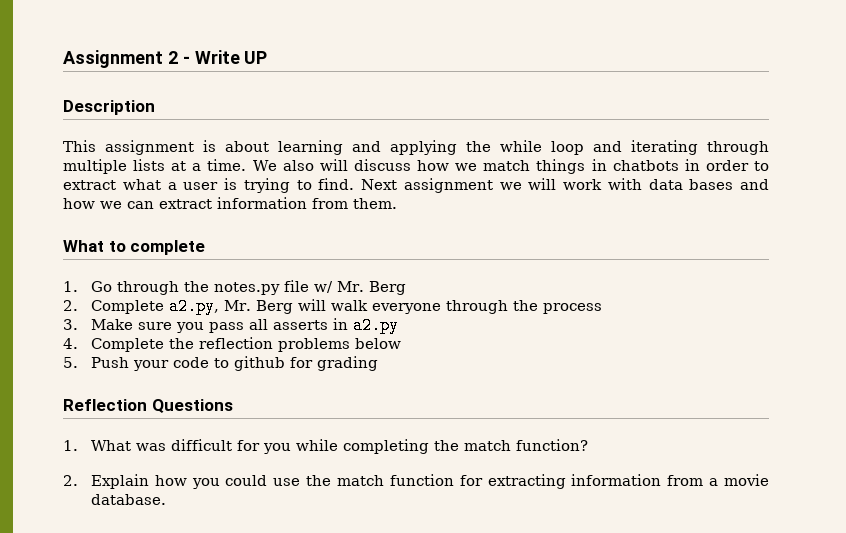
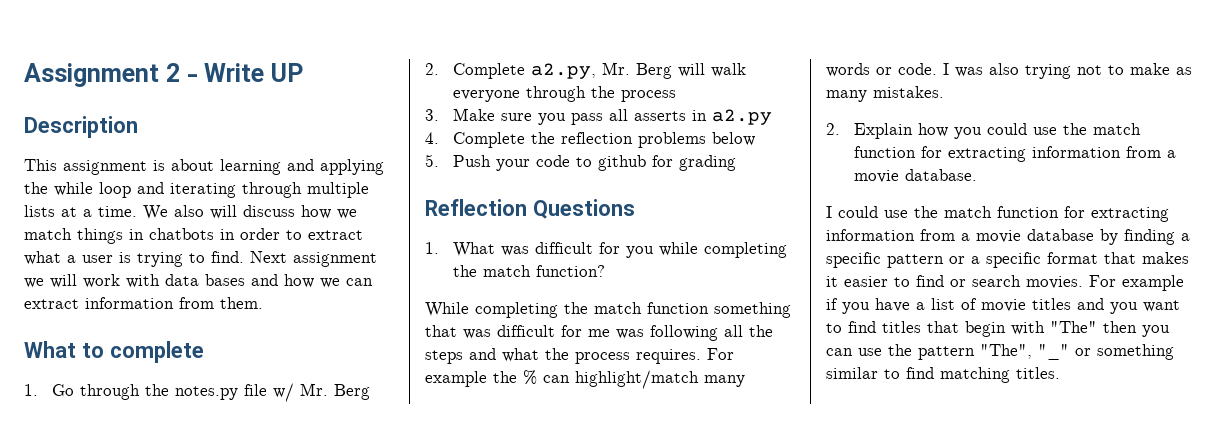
+ While completing the match function something that was difficult for me was following all the steps and what the process requires. For example the % can highlight/match many words or code. I was also trying not to make as many mistakes.
+ I could use the match function for extracting information from a movie database by finding a specific pattern or a specific format that makes it easier to find or search movies. For example if you have a list of movie titles and you want to find titles that begin with "The" then you can use the pattern "The", "_" or something similar to find matching titles.

